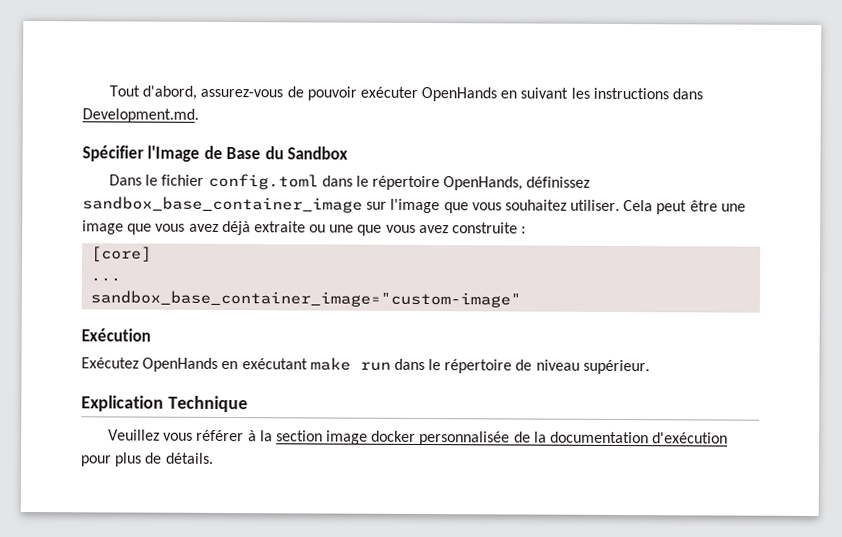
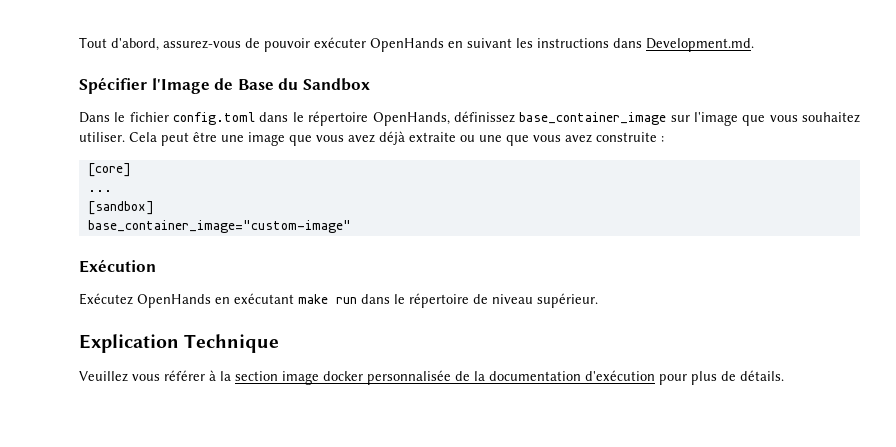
- Dans le fichier config.toml dans le répertoire OpenHands, définissez sandbox_base_container_image sur l'image que vous souhaitez utiliser.
+ Dans le fichier config.toml dans le répertoire OpenHands, définissez base_container_image sur l'image que vous souhaitez utiliser.
- sandbox_base_container_image="custom-image"
+ [sandbox]
+ base_container_image="custom-image"

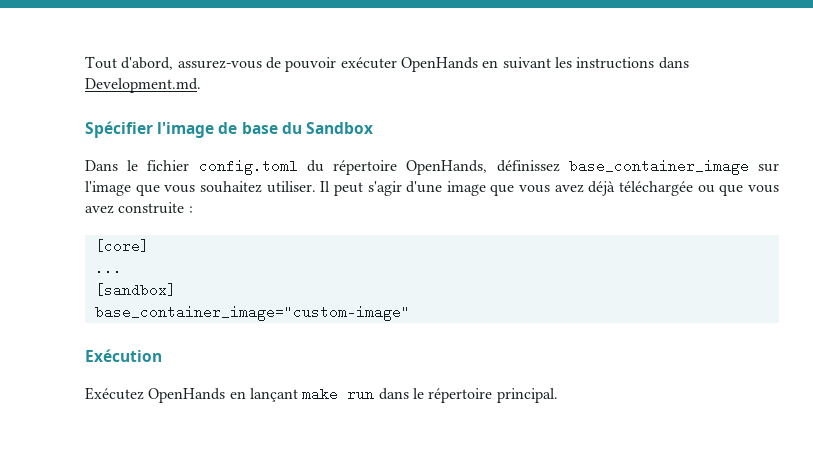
- Spécifier l'Image de Base du Sandbox
+ Spécifier l'image de base du Sandbox
- Dans le fichier config.toml dans le répertoire OpenHands, définissez base_container_image sur l'image que vous souhaitez utiliser.
+ Dans le fichier config.toml du répertoire OpenHands, définissez base_container_image sur l'image que vous souhaitez utiliser.
- Cela peut être une image que vous avez déjà extraite ou une que vous avez construite :
+ Il peut s'agir d'une image que vous avez déjà téléchargée ou que vous avez construite :
- Exécutez OpenHands en exécutant make run dans le répertoire de niveau supérieur.
- Explication Technique
- Veuillez vous référer à la section image docker personnalisée de la documentation d'exécution pour plus de détails.
+ Exécutez OpenHands en lançant make run dans le répertoire principal.

